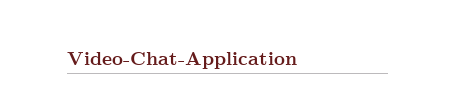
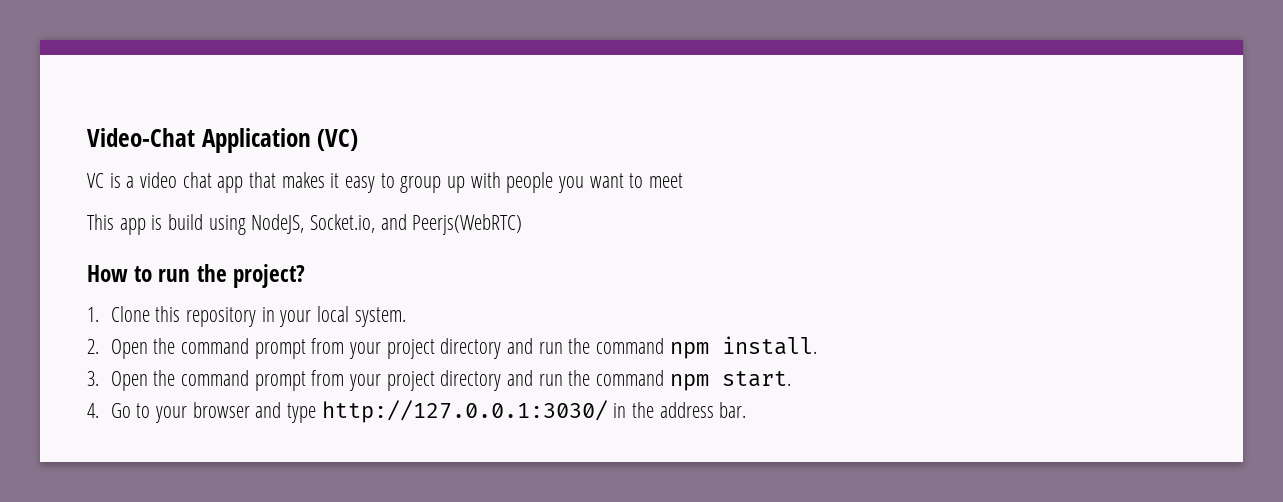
- Video-Chat-Application
+ Video-Chat Application (VC)
+ VC is a video chat app that makes it easy to group up with people you want to meet
+ This app is build using NodeJS, Socket.io, and Peerjs(WebRTC)
+ How to run the project?
+ 1. Clone this repository in your local system.
+ 2. Open the command prompt from your project directory and run the command npm install.
+ 3. Open the command prompt from your project directory and run the command npm start.
+ 4. Go to your browser and type http://127.0.0.1:3030/ in the address bar.

